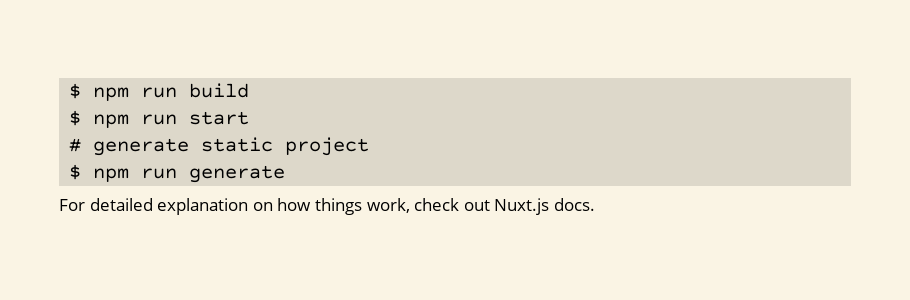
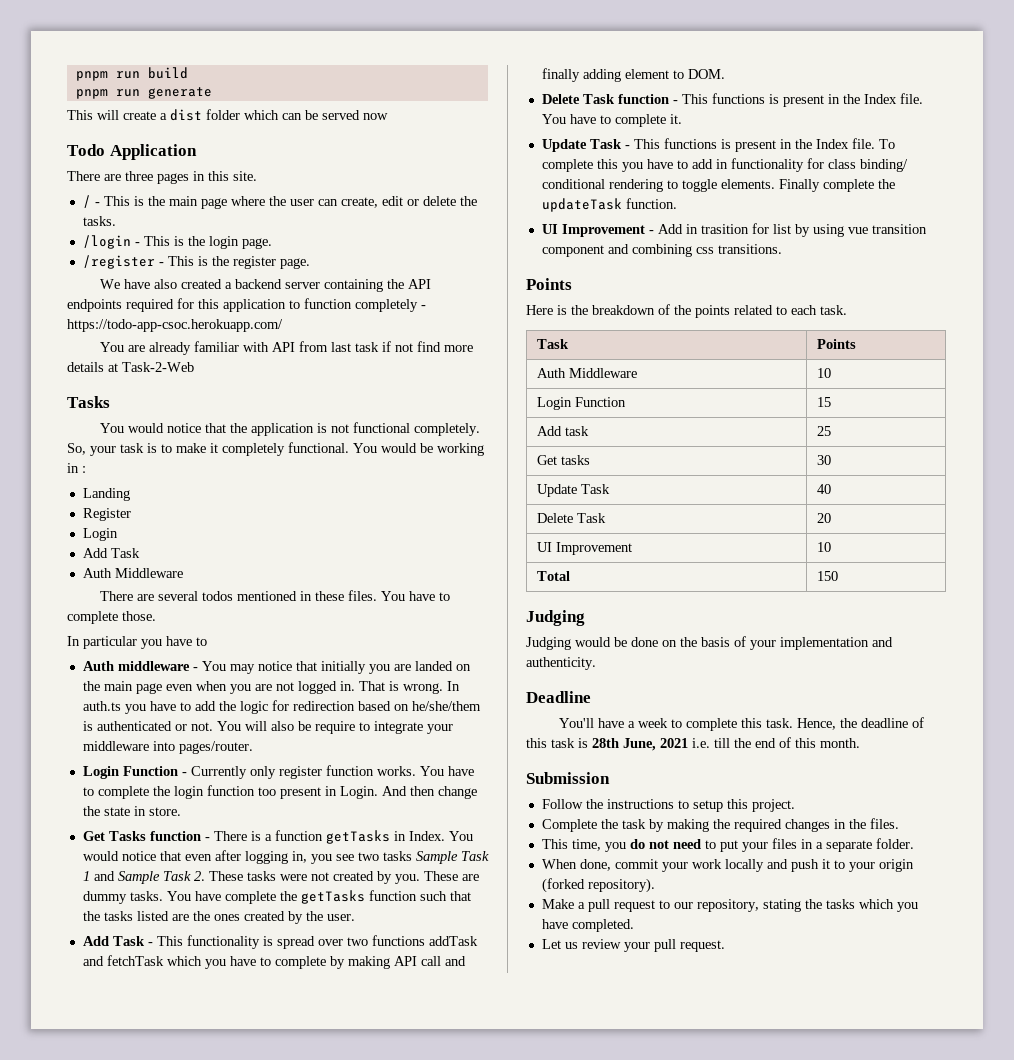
- $ npm run build
+ pnpm run build
- $ npm run start
- # generate static project
- $ npm run generate
- For detailed explanation on how things work, check out Nuxt.js docs.
+ pnpm run generate
+ This will create a dist folder which can be served now
+ Todo Application
+ There are three pages in this site.
+ / - This is the main page where the user can create, edit or delete the tasks.
+ /login - This is the login page.
+ /register - This is the register page.
+ We have also created a backend server containing the API endpoints required for this application to function completely - https://todo-app-csoc.herokuapp.com/
+ You are already familiar with API from last task if not find more details at Task-2-Web
+ Tasks
+ You would notice that the application is not functional completely. So, your task is to make it completely functional. You would be working in :
+ Landing
+ Register
+ Login
+ Add Task
+ Auth Middleware
+ There are several todos mentioned in these files. You have to complete those.
+ In particular you have to
+ Auth middleware - You may notice that initially you are landed on the main page even when you are not logged in. That is wrong. In auth.ts you have to add the logic for redirection based on he/she/them is authenticated or not. You will also be require to integrate your middleware into pages/router.
+ Login Function - Currently only register function works. You have to complete the login function too present in Login. And then change the state in store.
+ Get Tasks function - There is a function getTasks in Index. You would notice that even after logging in, you see two tasks Sample Task 1 and Sample Task 2. These tasks were not created by you. These are dummy tasks. You have complete the getTasks function such that the tasks listed are the ones created by the user.
+ Add Task - This functionality is spread over two functions addTask and fetchTask which you have to complete by making API call and finally adding element to DOM.
+ Delete Task function - This functions is present in the Index file. You have to complete it.
+ Update Task - This functions is present in the Index file. To complete this you have to add in functionality for class binding/ conditional rendering to toggle elements. Finally complete the updateTask function.
+ UI Improvement - Add in trasition for list by using vue transition component and combining css transitions.
+ Points
+ Here is the breakdown of the points related to each task.
+ Task | Points
+ Auth Middleware | 10
+ Login Function | 15
+ Add task | 25
+ Get tasks | 30
+ Update Task | 40
+ Delete Task | 20
+ UI Improvement | 10
+ Total | 150
+ Judging
+ Judging would be done on the basis of your implementation and authenticity.
+ Deadline
+ You'll have a week to complete this task. Hence, the deadline of this task is 28th June, 2021 i.e. till the end of this month.
+ Submission
+ Follow the instructions to setup this project.
+ Complete the task by making the required changes in the files.
+ This time, you do not need to put your files in a separate folder.
+ When done, commit your work locally and push it to your origin (forked repository).
+ Make a pull request to our repository, stating the tasks which you have completed.
+ Let us review your pull request.

